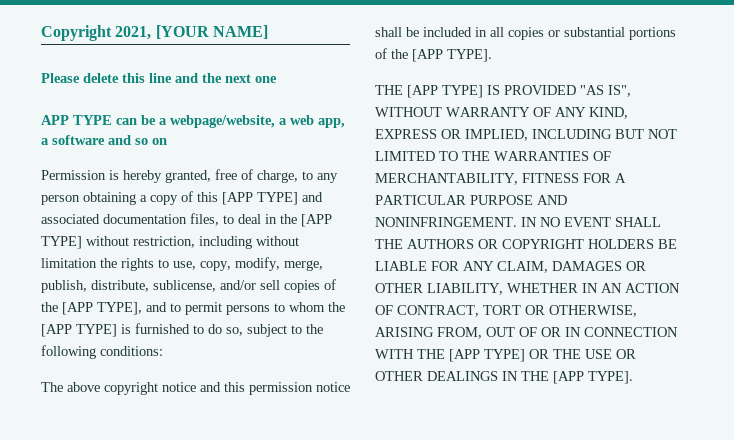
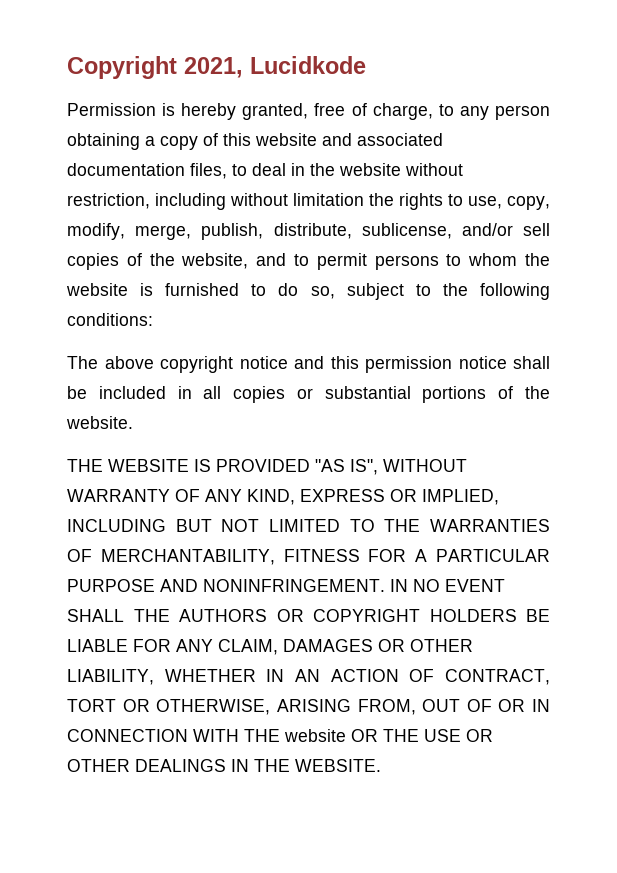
- Copyright 2021, [YOUR NAME]
- Please delete this line and the next one
- APP TYPE can be a webpage/website, a web app, a software and so on
+ Copyright 2021, Lucidkode
- Permission is hereby granted, free of charge, to any person obtaining a copy of this [APP TYPE] and associated documentation files, to deal in the [APP TYPE] without restriction, including without limitation the rights to use, copy, modify, merge, publish, distribute, sublicense, and/or sell copies of the [APP TYPE], and to permit persons to whom the [APP TYPE] is furnished to do so, subject to the following conditions:
+ Permission is hereby granted, free of charge, to any person obtaining a copy of this website and associated documentation files, to deal in the website without restriction, including without limitation the rights to use, copy, modify, merge, publish, distribute, sublicense, and/or sell copies of the website, and to permit persons to whom the website is furnished to do so, subject to the following conditions:
- The above copyright notice and this permission notice shall be included in all copies or substantial portions of the [APP TYPE].
- THE [APP TYPE] IS PROVIDED "AS IS", WITHOUT WARRANTY OF ANY KIND, EXPRESS OR IMPLIED, INCLUDING BUT NOT LIMITED TO THE WARRANTIES OF MERCHANTABILITY, FITNESS FOR A PARTICULAR PURPOSE AND NONINFRINGEMENT.
+ The above copyright notice and this permission notice shall be included in all copies or substantial portions of the website.
+ THE WEBSITE IS PROVIDED "AS IS", WITHOUT WARRANTY OF ANY KIND, EXPRESS OR IMPLIED, INCLUDING BUT NOT LIMITED TO THE WARRANTIES OF MERCHANTABILITY, FITNESS FOR A PARTICULAR PURPOSE AND NONINFRINGEMENT.
- IN NO EVENT SHALL THE AUTHORS OR COPYRIGHT HOLDERS BE LIABLE FOR ANY CLAIM, DAMAGES OR OTHER LIABILITY, WHETHER IN AN ACTION OF CONTRACT, TORT OR OTHERWISE, ARISING FROM, OUT OF OR IN CONNECTION WITH THE [APP TYPE] OR THE USE OR OTHER DEALINGS IN THE [APP TYPE].
+ IN NO EVENT SHALL THE AUTHORS OR COPYRIGHT HOLDERS BE LIABLE FOR ANY CLAIM, DAMAGES OR OTHER LIABILITY, WHETHER IN AN ACTION OF CONTRACT, TORT OR OTHERWISE, ARISING FROM, OUT OF OR IN CONNECTION WITH THE website OR THE USE OR OTHER DEALINGS IN THE WEBSITE.

